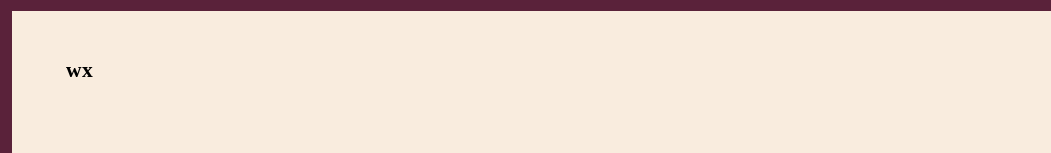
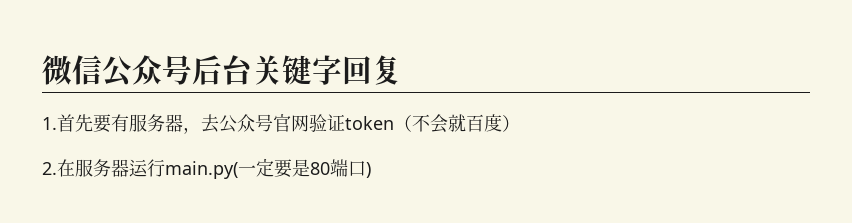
- wx
+ 微信公众号后台关键字回复
+ 1.首先要有服务器，去公众号官网验证token（不会就百度）
+ 2.在服务器运行main.py(一定要是80端口)

